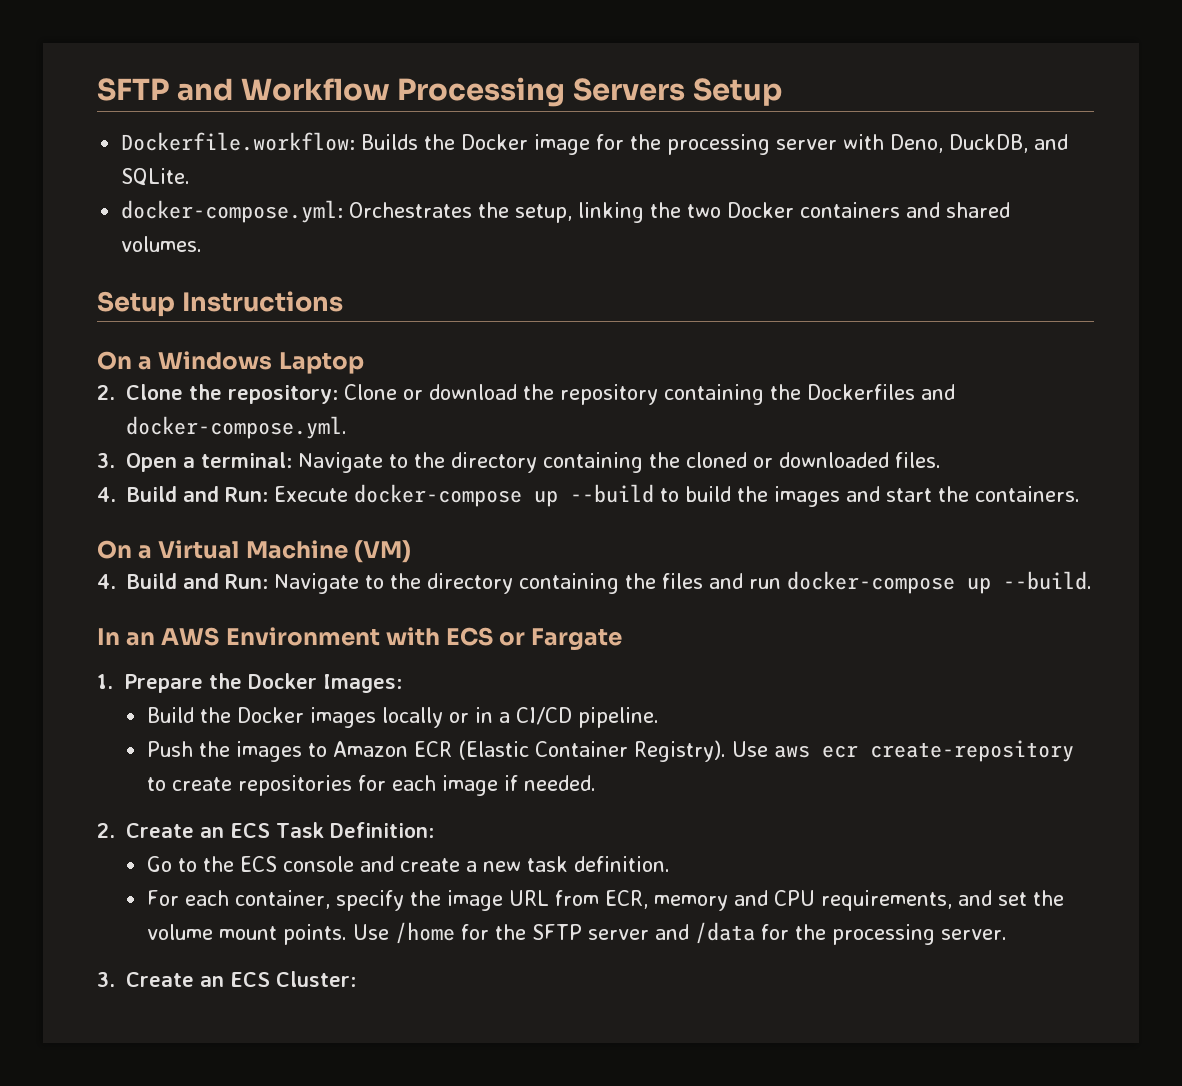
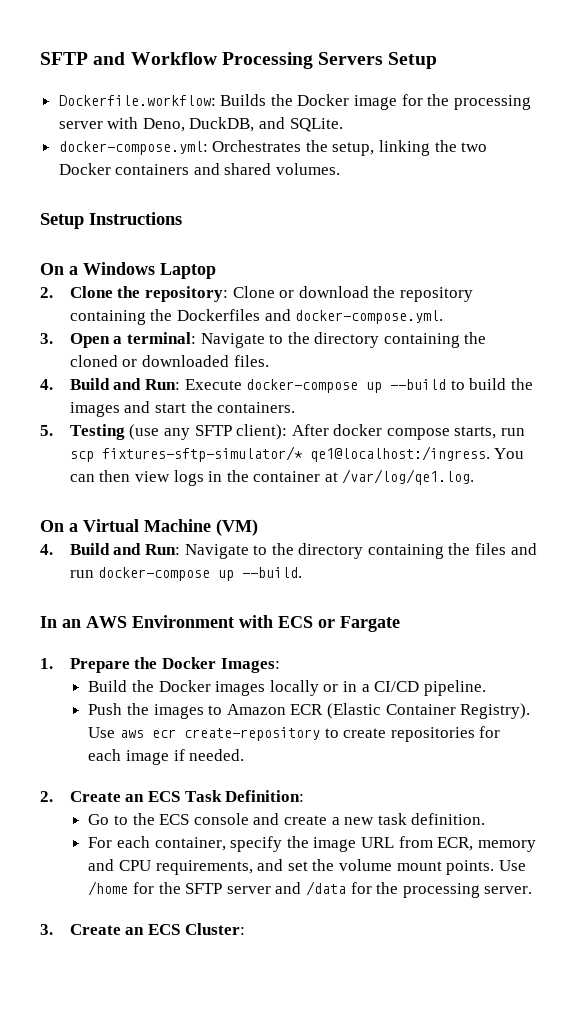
+ 5. Testing (use any SFTP client): After docker compose starts, run scp fixtures-sftp-simulator/* qe1@localhost:/ingress. You can then view logs in the container at /var/log/qe1.log.

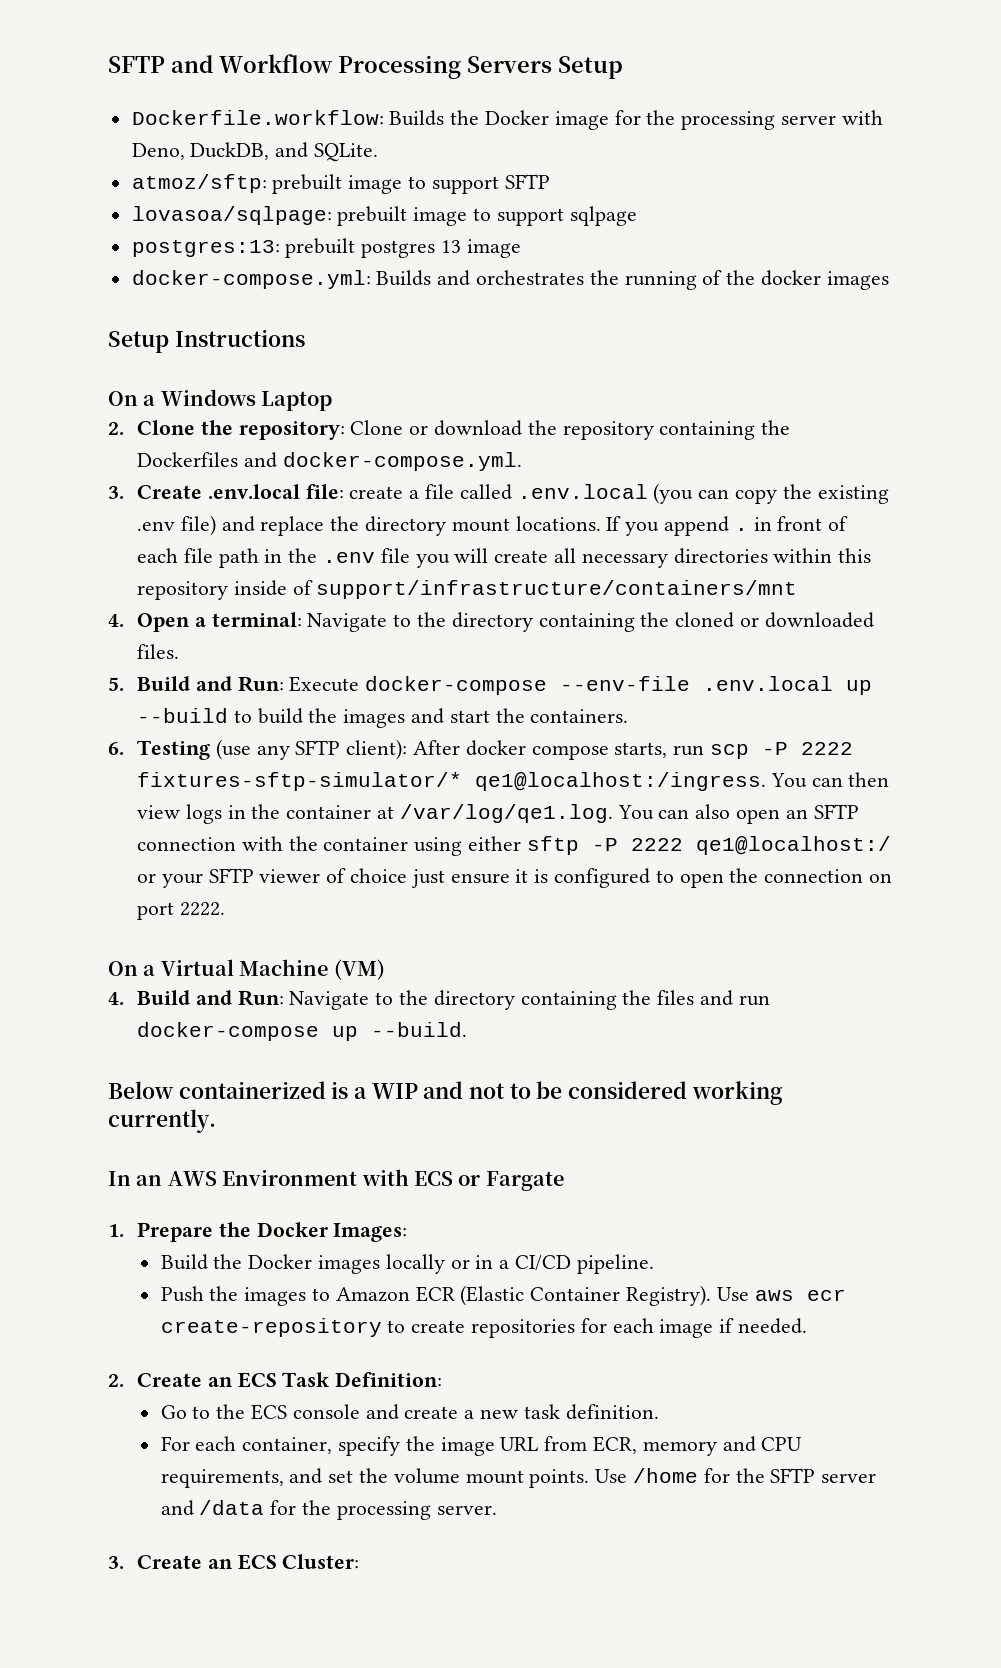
- docker-compose.yml: Orchestrates the setup, linking the two Docker containers and shared volumes.
+ atmoz/sftp: prebuilt image to support SFTP
+ lovasoa/sqlpage: prebuilt image to support sqlpage
+ postgres:13: prebuilt postgres 13 image
+ docker-compose.yml: Builds and orchestrates the running of the docker images
- 3. Open a terminal: Navigate to the directory containing the cloned or downloaded files.
+ 3. Create .env.local file: create a file called .env.local (you can copy the existing .env file) and replace the directory mount locations. If you append . in front of each file path in the .env file you will create all necessary directories within this repository inside of support/infrastructure/containers/mnt
+ 4. Open a terminal: Navigate to the directory containing the cloned or downloaded files.
- 4. Build and Run: Execute docker-compose up --build to build the images and start the containers.
+ 5. Build and Run: Execute docker-compose --env-file .env.local up --build to build the images and start the containers.
- 5. Testing (use any SFTP client): After docker compose starts, run scp fixtures-sftp-simulator/* qe1@localhost:/ingress.
+ 6. Testing (use any SFTP client): After docker compose starts, run scp -P 2222 fixtures-sftp-simulator/* qe1@localhost:/ingress.
- You can then view logs in the container at /var/log/qe1.log.
+ You can then view logs in the container at /var/log/qe1.log. You can also open an SFTP connection with the container using either sftp -P 2222 qe1@localhost:/ or your SFTP viewer of choice just ensure it is configured to open the connection on port 2222.
+ Below containerized is a WIP and not to be considered working currently.

